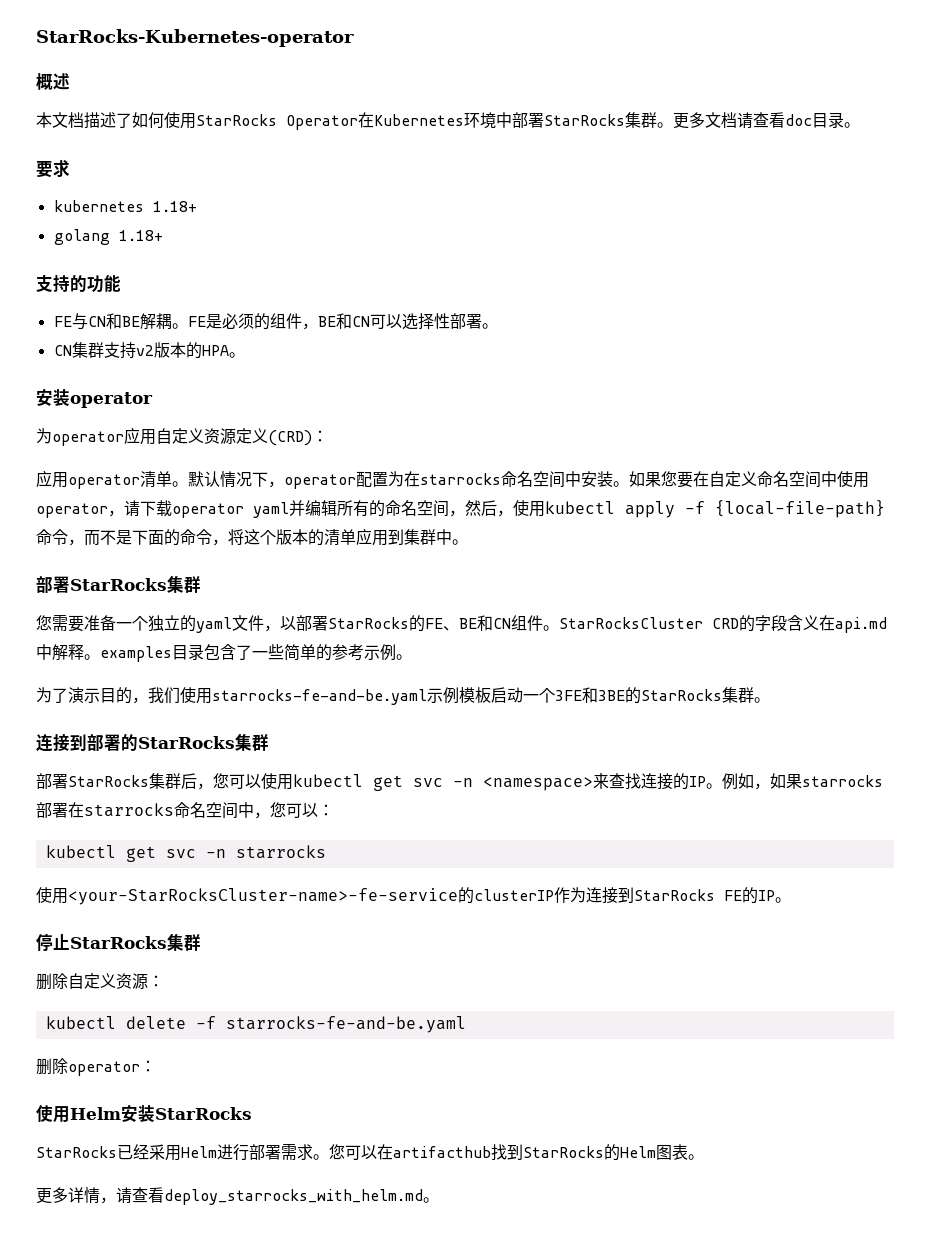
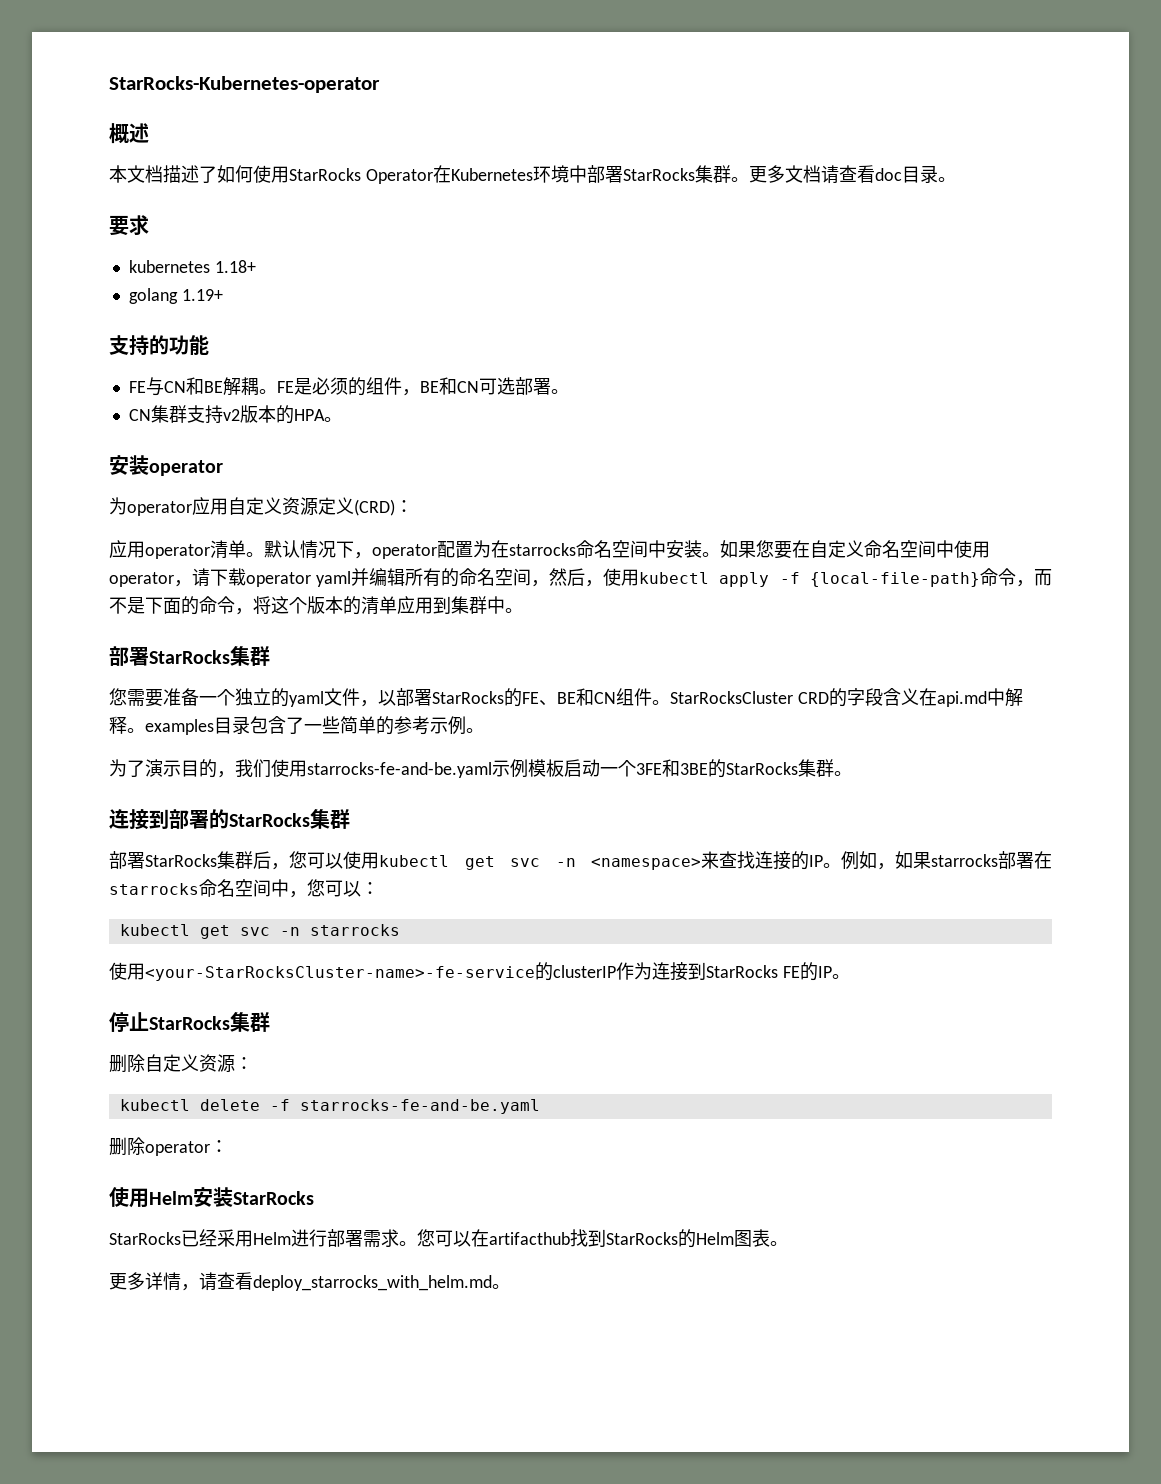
- golang 1.18+
+ golang 1.19+
- FE是必须的组件，BE和CN可以选择性部署。
+ FE是必须的组件，BE和CN可选部署。

